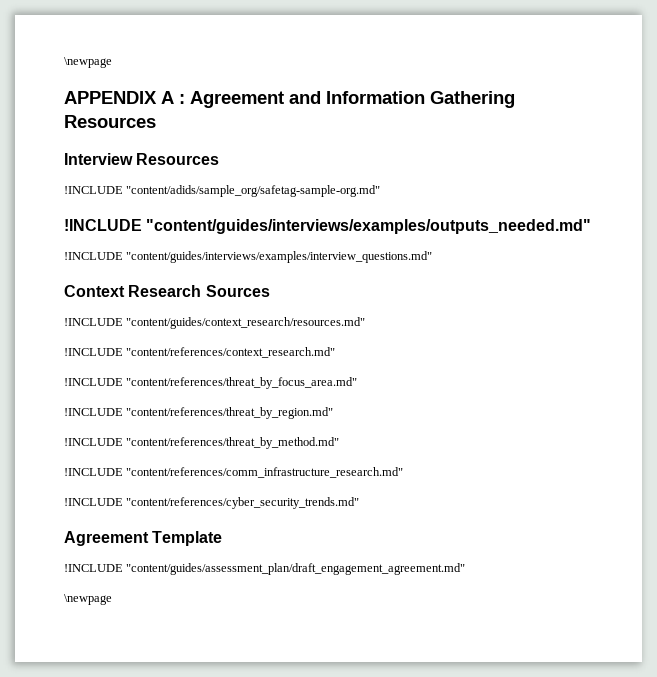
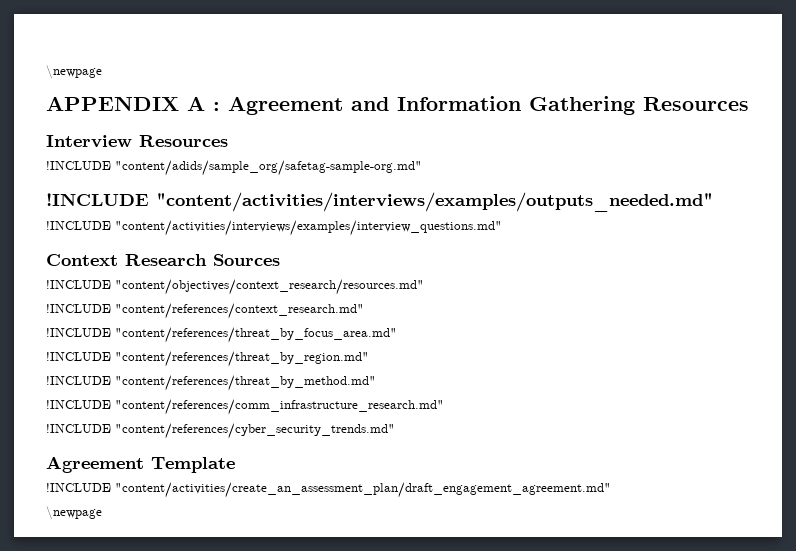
- !INCLUDE "content/guides/interviews/examples/outputs_needed.md"
- !INCLUDE "content/guides/interviews/examples/interview_questions.md"
+ !INCLUDE "content/activities/interviews/examples/outputs_needed.md"
+ !INCLUDE "content/activities/interviews/examples/interview_questions.md"
- !INCLUDE "content/guides/context_research/resources.md"
+ !INCLUDE "content/objectives/context_research/resources.md"
- !INCLUDE "content/guides/assessment_plan/draft_engagement_agreement.md"
+ !INCLUDE "content/activities/create_an_assessment_plan/draft_engagement_agreement.md"

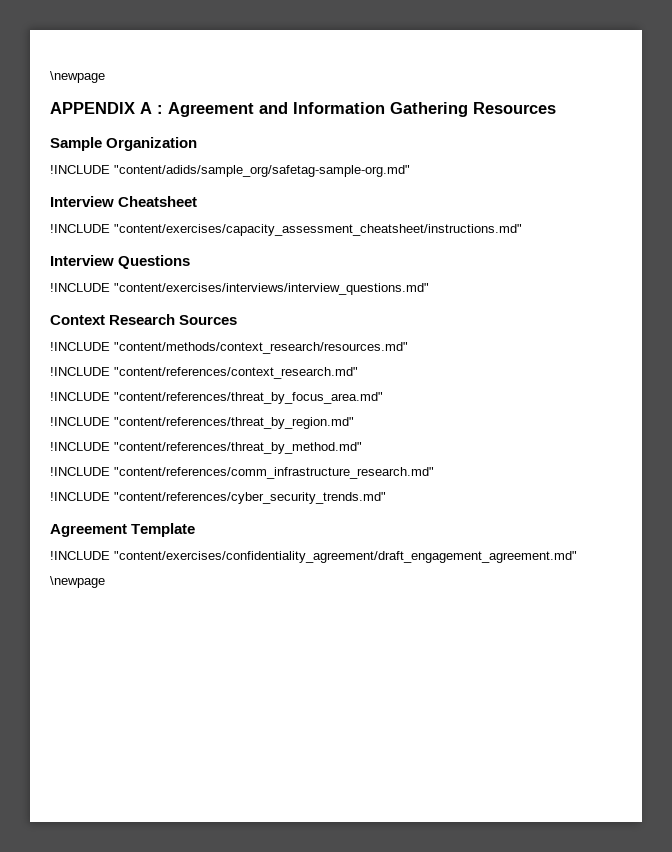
- Interview Resources
+ Sample Organization
- !INCLUDE "content/activities/interviews/examples/outputs_needed.md"
- !INCLUDE "content/activities/interviews/examples/interview_questions.md"
+ Interview Cheatsheet
+ !INCLUDE "content/exercises/capacity_assessment_cheatsheet/instructions.md"
+ Interview Questions
+ !INCLUDE "content/exercises/interviews/interview_questions.md"
- !INCLUDE "content/objectives/context_research/resources.md"
+ !INCLUDE "content/methods/context_research/resources.md"
- !INCLUDE "content/activities/create_an_assessment_plan/draft_engagement_agreement.md"
+ !INCLUDE "content/exercises/confidentiality_agreement/draft_engagement_agreement.md"

